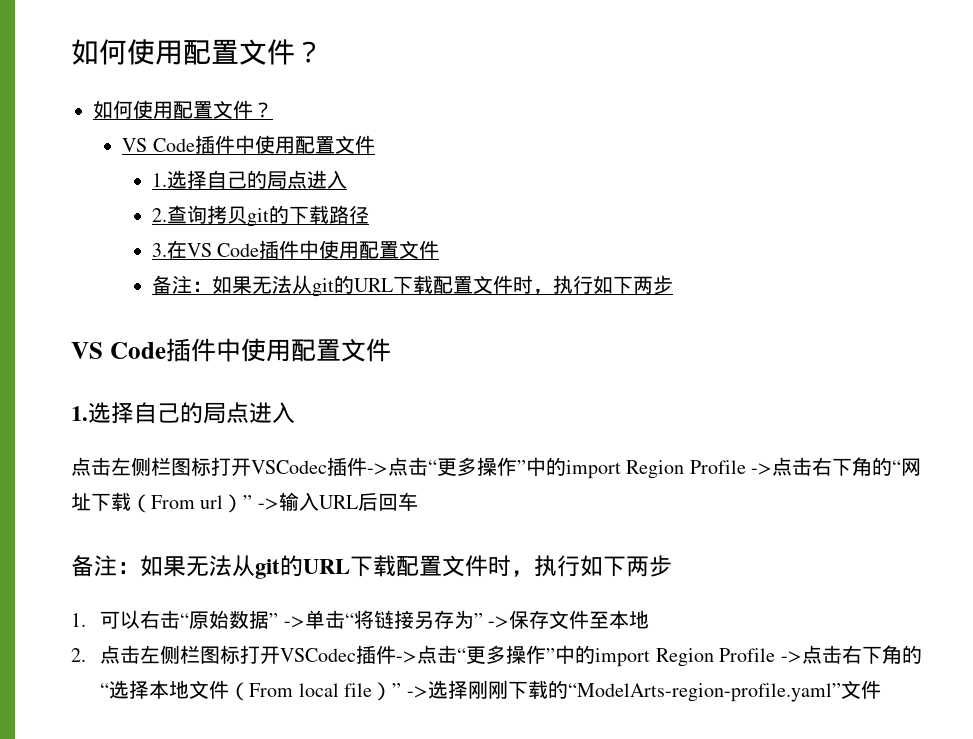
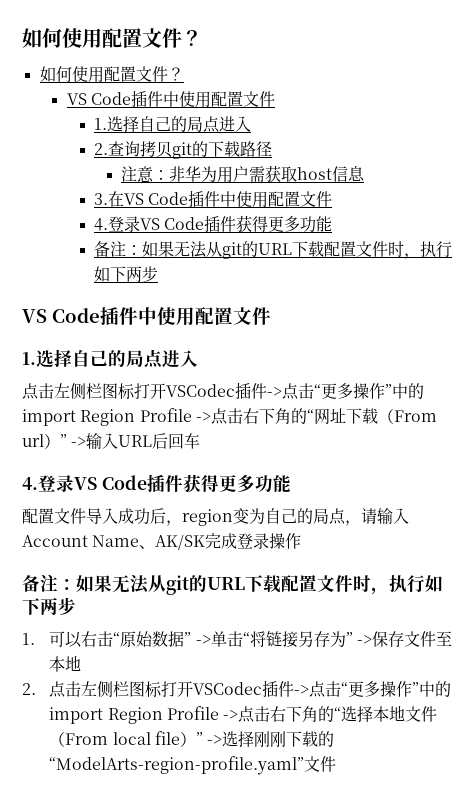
+ 注意：非华为用户需获取host信息
  3.在VS Code插件中使用配置文件
+ 4.登录VS Code插件获得更多功能
  点击左侧栏图标打开VSCodec插件->点击“更多操作”中的import Region Profile ->点击右下角的“网址下载（From url）” ->输入URL后回车
+ 4.登录VS Code插件获得更多功能
+ 配置文件导入成功后，region变为自己的局点，请输入Account Name、AK/SK完成登录操作

